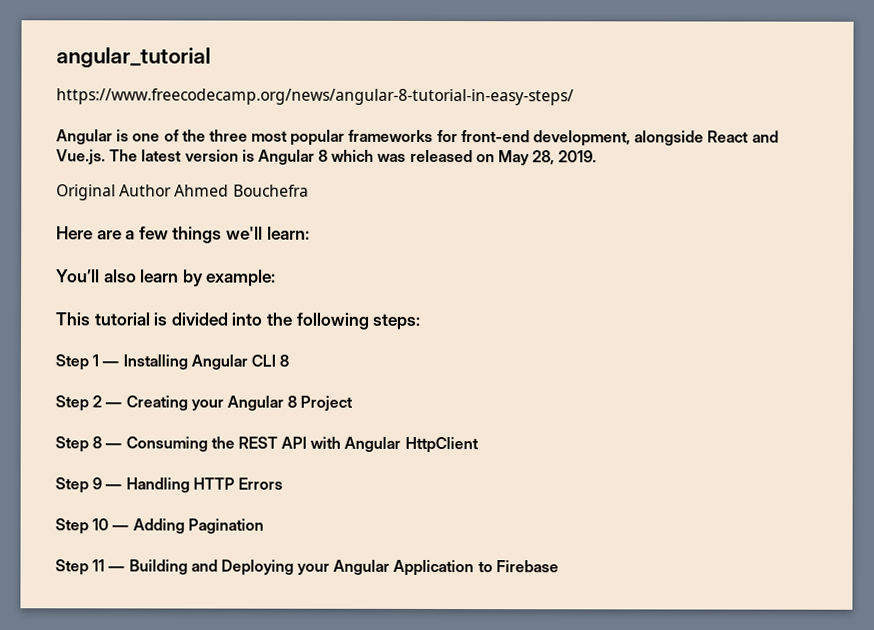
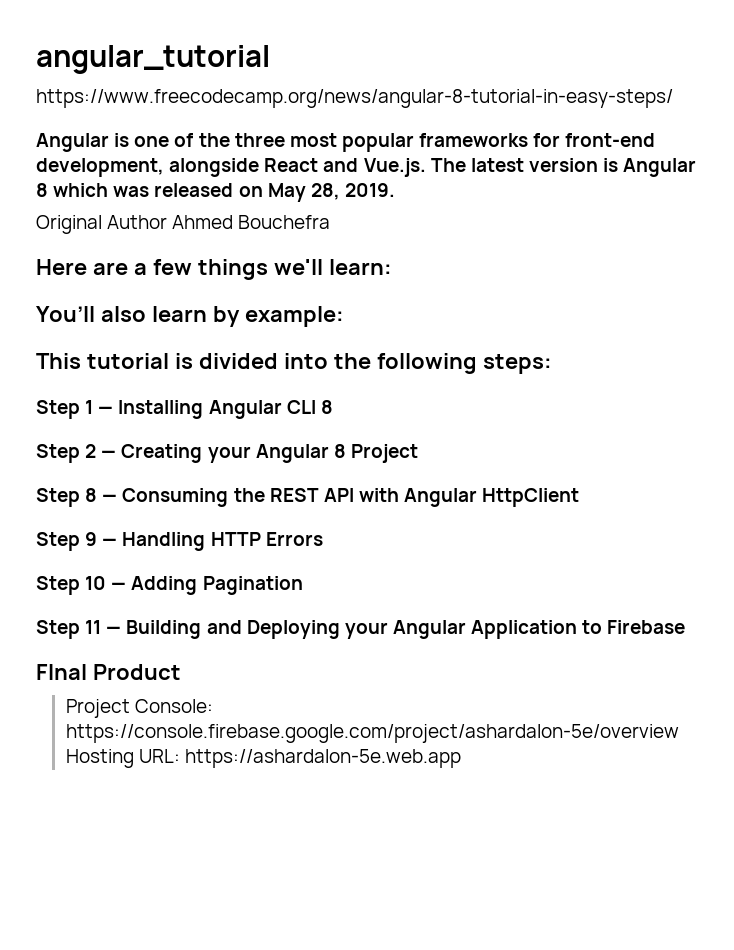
+ FInal Product
+ Project Console: https://console.firebase.google.com/project/ashardalon-5e/overview Hosting URL: https://ashardalon-5e.web.app

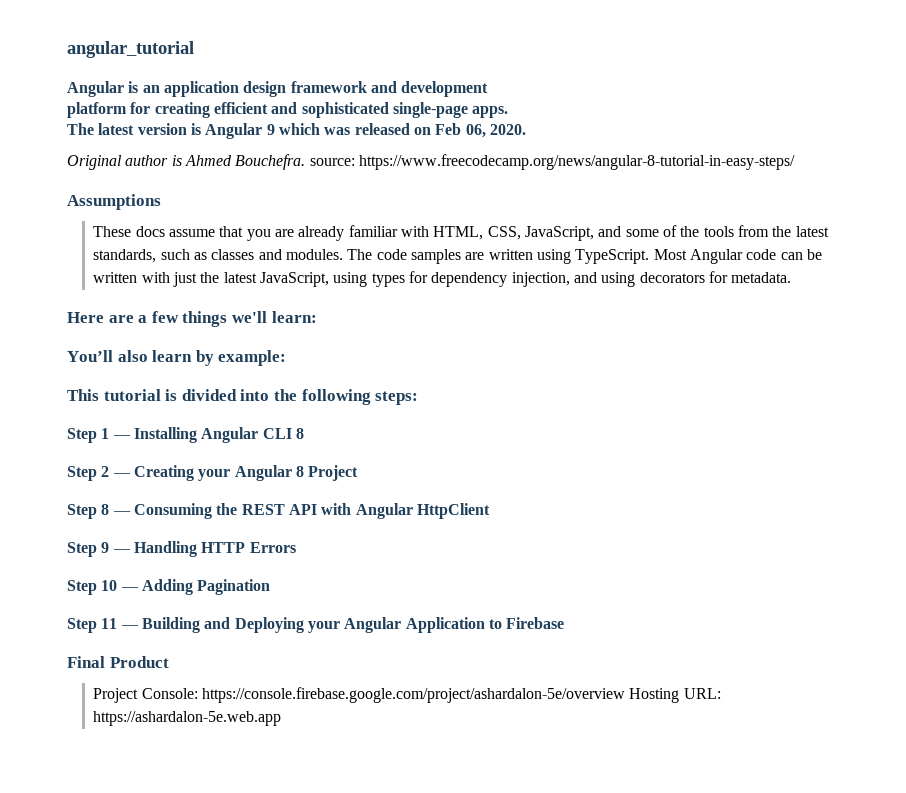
- https://www.freecodecamp.org/news/angular-8-tutorial-in-easy-steps/
- Angular is one of the three most popular frameworks for front-end development, alongside React and Vue.js. The latest version is Angular 8 which was released on May 28, 2019.
- Original Author Ahmed Bouchefra
+ Angular is an application design framework and development
+ platform for creating efficient and sophisticated single-page apps.
+ The latest version is Angular 9 which was released on Feb 06, 2020.
+ Original author is Ahmed Bouchefra. source: https://www.freecodecamp.org/news/angular-8-tutorial-in-easy-steps/
+ Assumptions
+ These docs assume that you are already familiar with HTML, CSS, JavaScript, and some of the tools from the latest standards, such as classes and modules. The code samples are written using TypeScript. Most Angular code can be written with just the latest JavaScript, using types for dependency injection, and using decorators for metadata.
- FInal Product
+ Final Product

